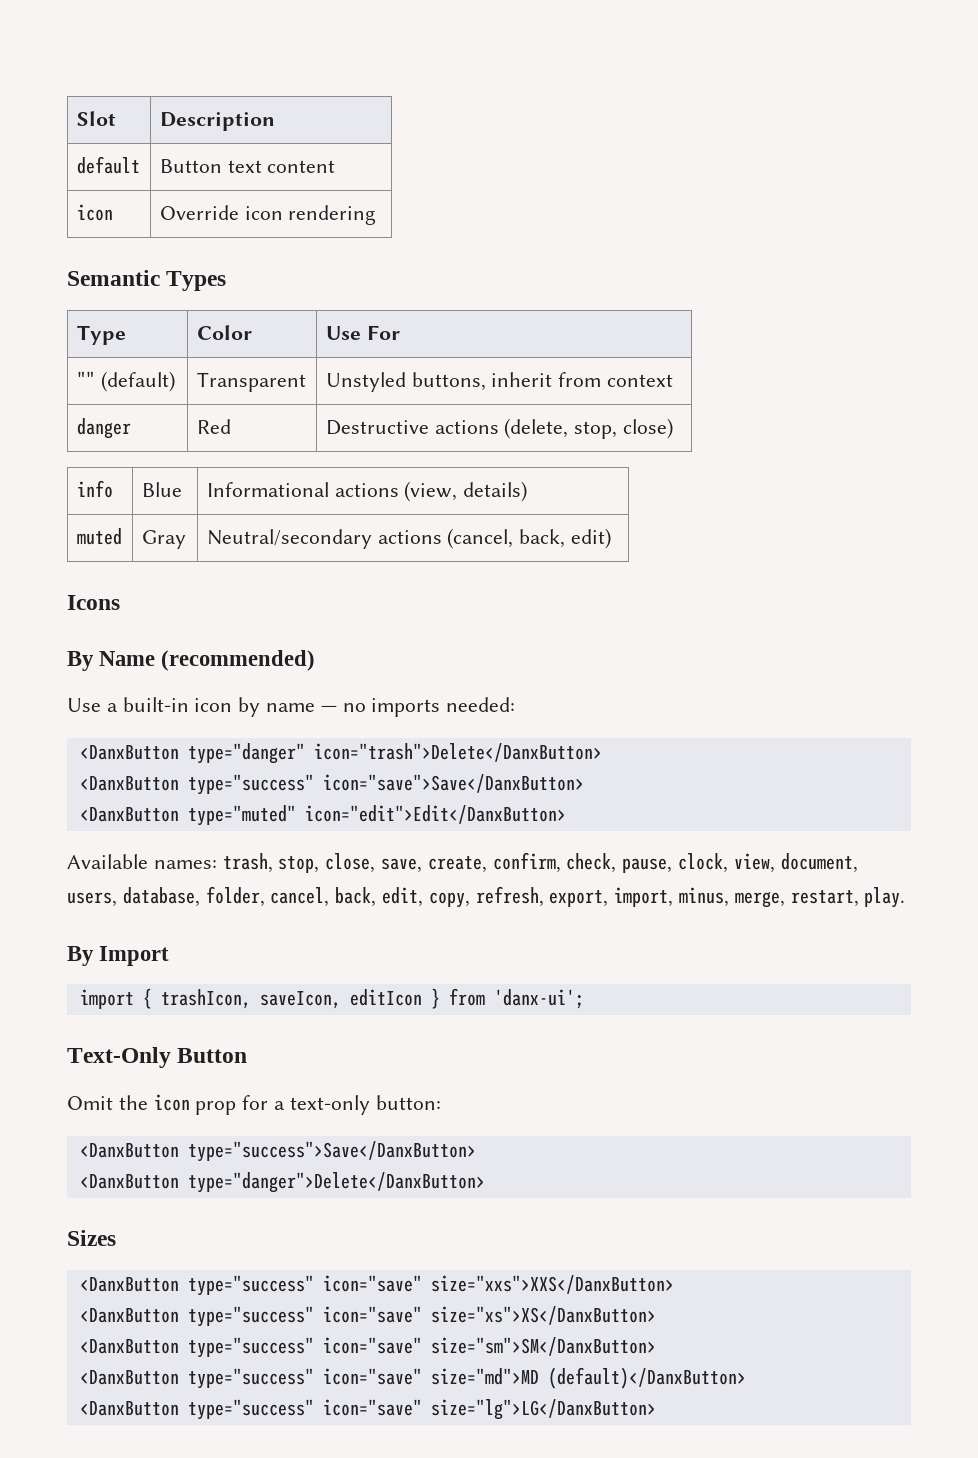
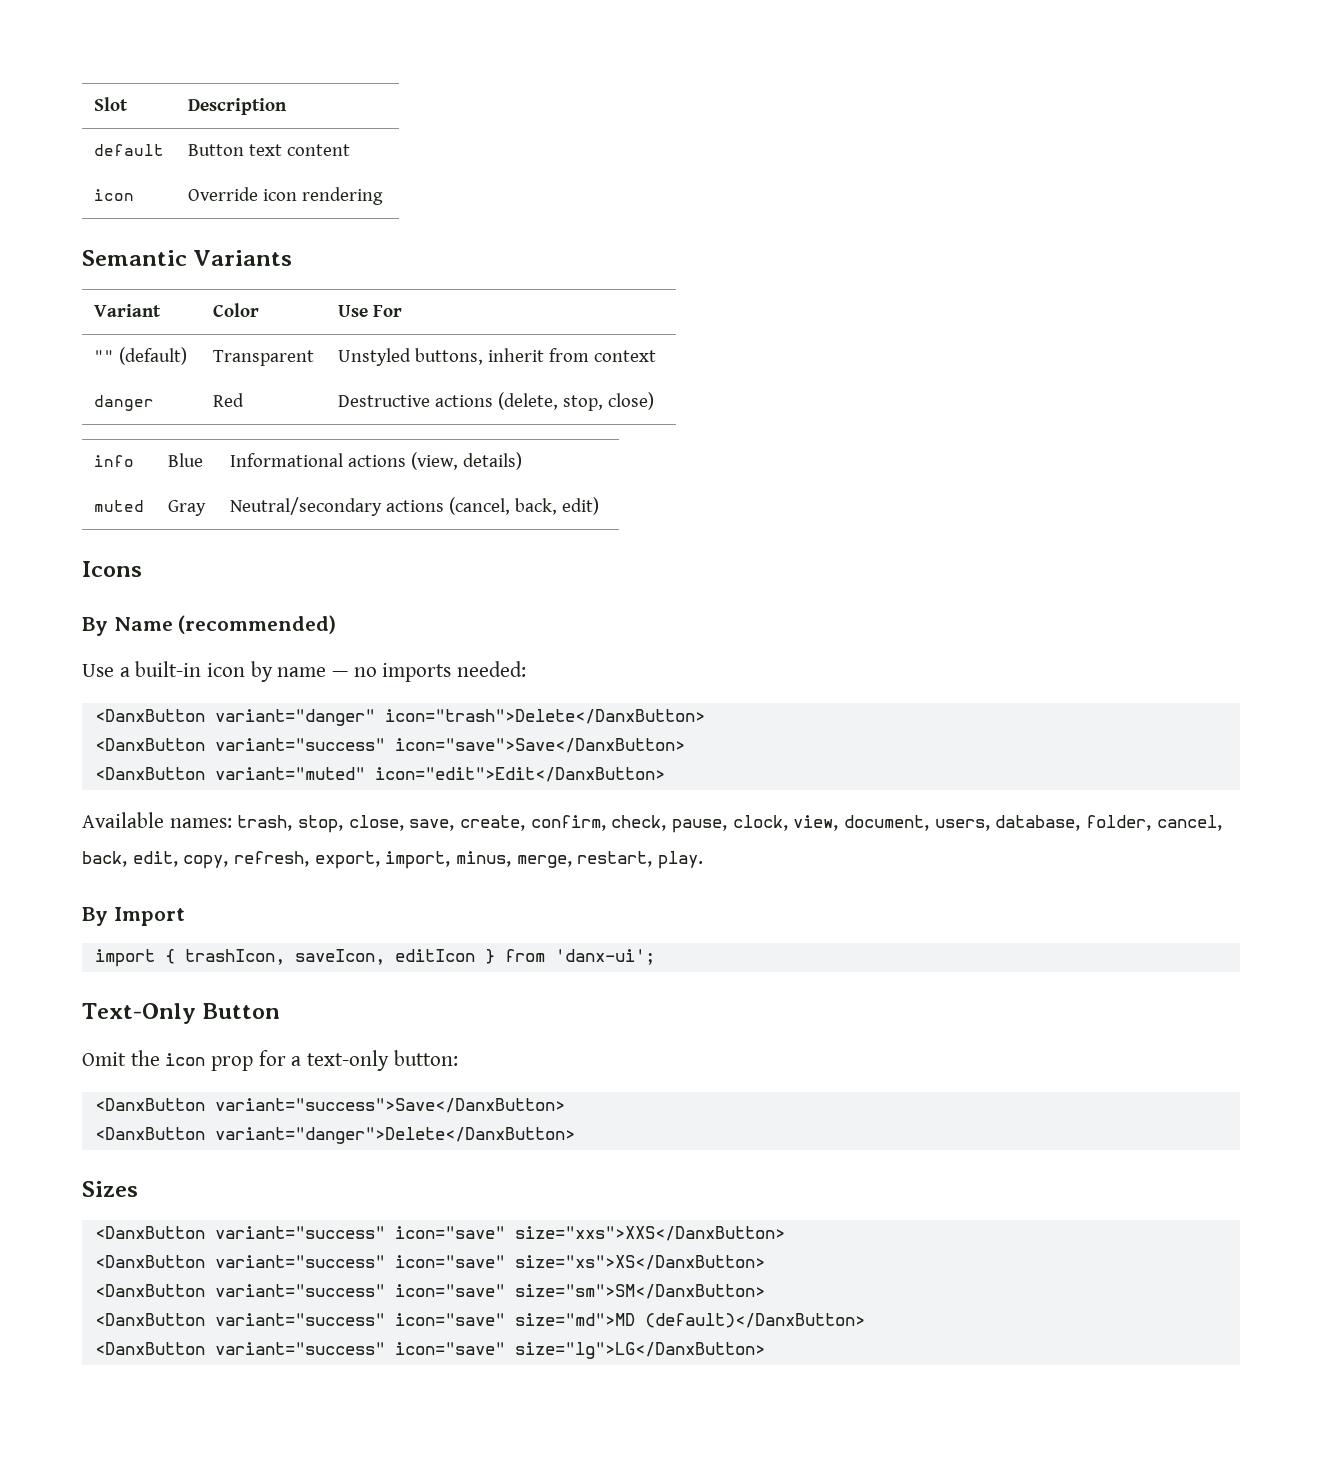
- Semantic Types
- Type | Color | Use For
+ Semantic Variants
+ Variant | Color | Use For
- <DanxButton type="danger" icon="trash">Delete</DanxButton>
+ <DanxButton variant="danger" icon="trash">Delete</DanxButton>
- <DanxButton type="success" icon="save">Save</DanxButton>
+ <DanxButton variant="success" icon="save">Save</DanxButton>
- <DanxButton type="muted" icon="edit">Edit</DanxButton>
+ <DanxButton variant="muted" icon="edit">Edit</DanxButton>
- <DanxButton type="success">Save</DanxButton>
- <DanxButton type="danger">Delete</DanxButton>
+ <DanxButton variant="success">Save</DanxButton>
+ <DanxButton variant="danger">Delete</DanxButton>
- <DanxButton type="success" icon="save" size="xxs">XXS</DanxButton>
+ <DanxButton variant="success" icon="save" size="xxs">XXS</DanxButton>
- <DanxButton type="success" icon="save" size="xs">XS</DanxButton>
+ <DanxButton variant="success" icon="save" size="xs">XS</DanxButton>
- <DanxButton type="success" icon="save" size="sm">SM</DanxButton>
+ <DanxButton variant="success" icon="save" size="sm">SM</DanxButton>
- <DanxButton type="success" icon="save" size="md">MD (default)</DanxButton>
+ <DanxButton variant="success" icon="save" size="md">MD (default)</DanxButton>
- <DanxButton type="success" icon="save" size="lg">LG</DanxButton>
+ <DanxButton variant="success" icon="save" size="lg">LG</DanxButton>

